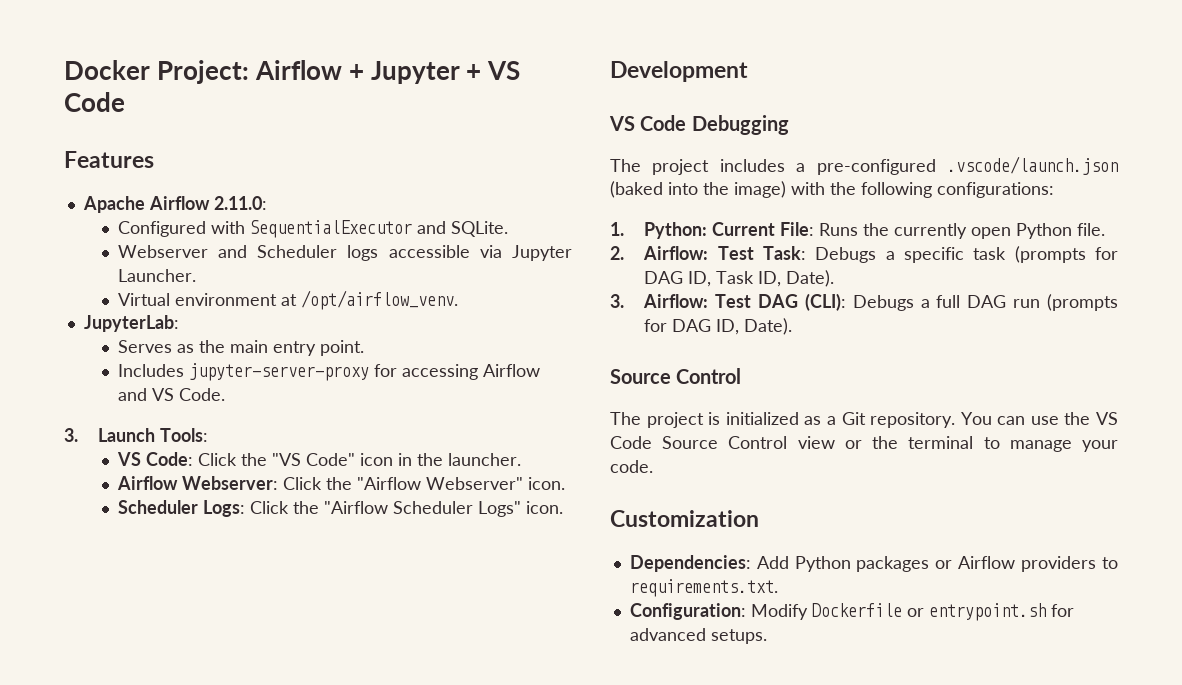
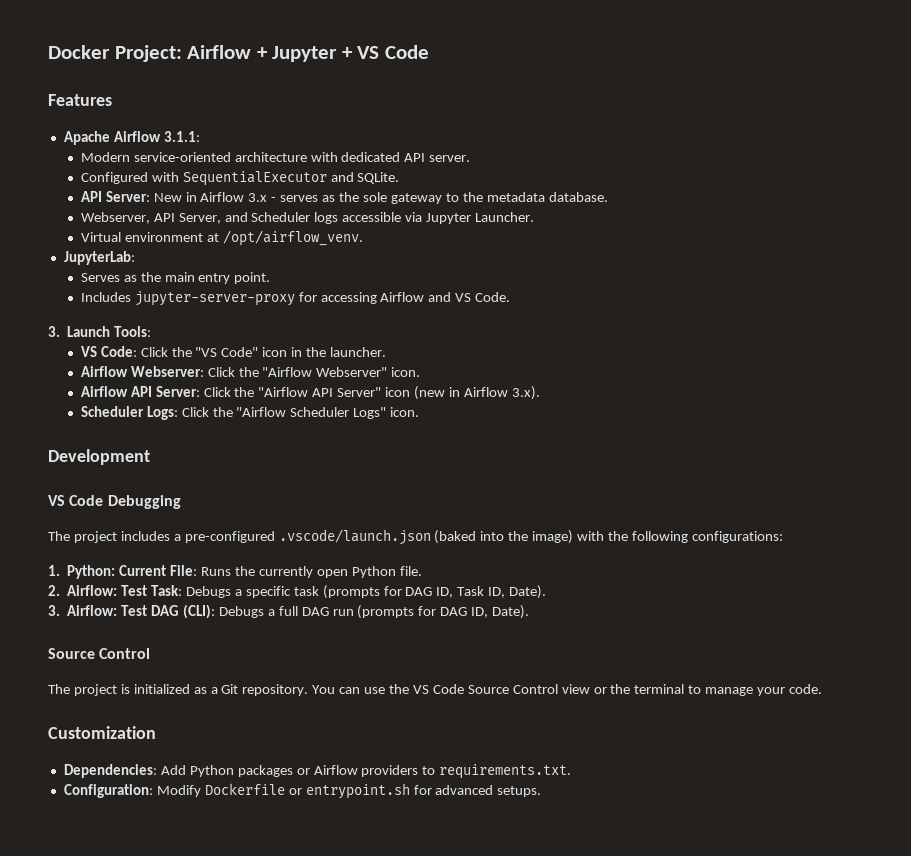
- Apache Airflow 2.11.0:
+ Apache Airflow 3.1.1:
+ Modern service-oriented architecture with dedicated API server.
- Webserver and Scheduler logs accessible via Jupyter Launcher.
+ API Server: New in Airflow 3.x - serves as the sole gateway to the metadata database.
+ Webserver, API Server, and Scheduler logs accessible via Jupyter Launcher.
+ Airflow API Server: Click the "Airflow API Server" icon (new in Airflow 3.x).

